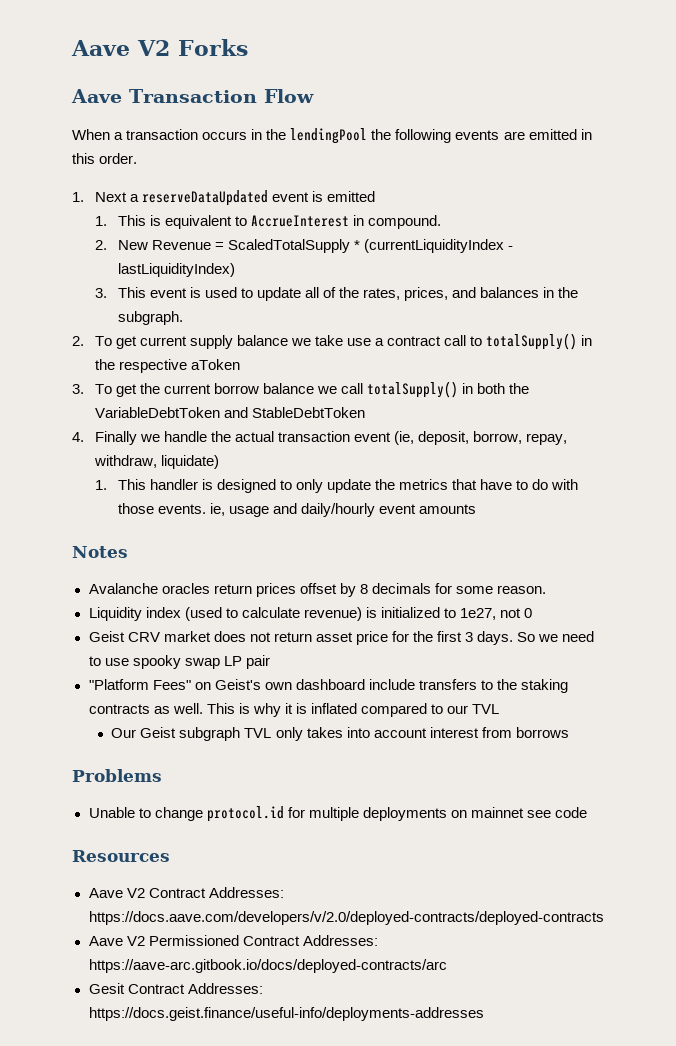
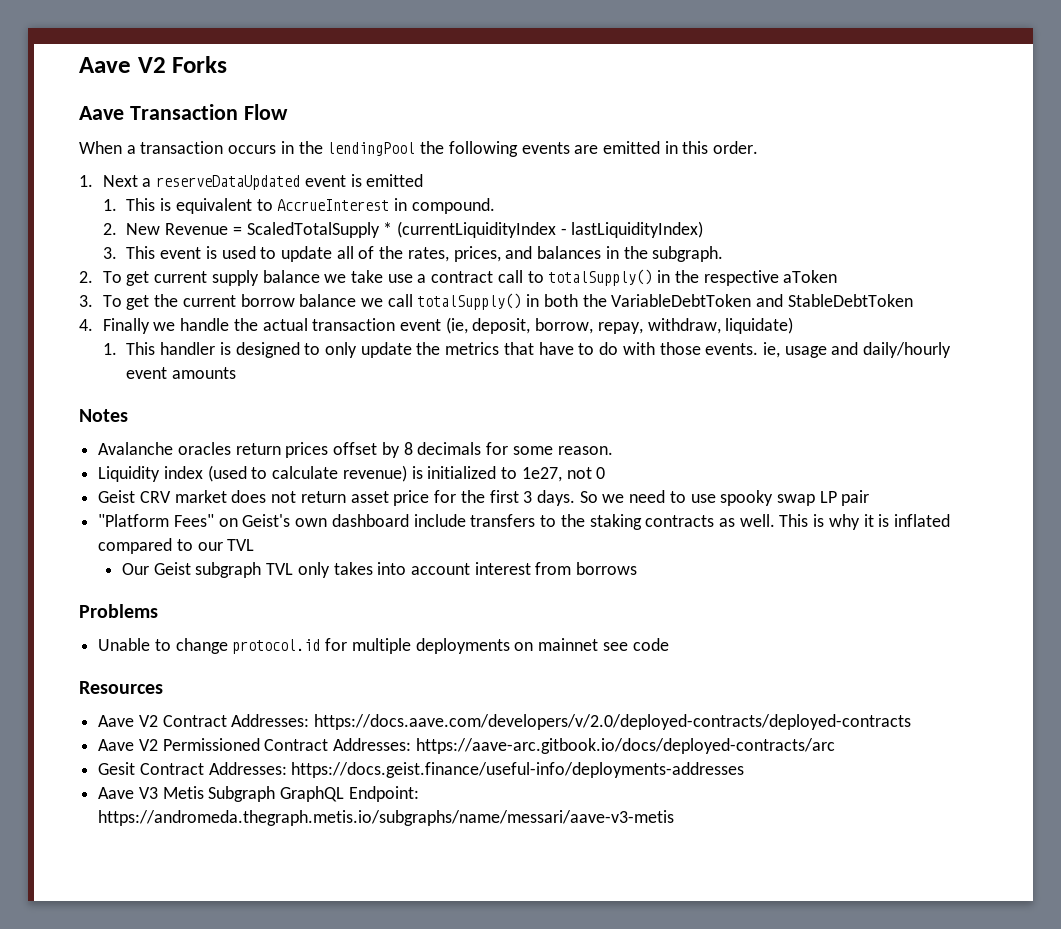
+ Aave V3 Metis Subgraph GraphQL Endpoint: https://andromeda.thegraph.metis.io/subgraphs/name/messari/aave-v3-metis

